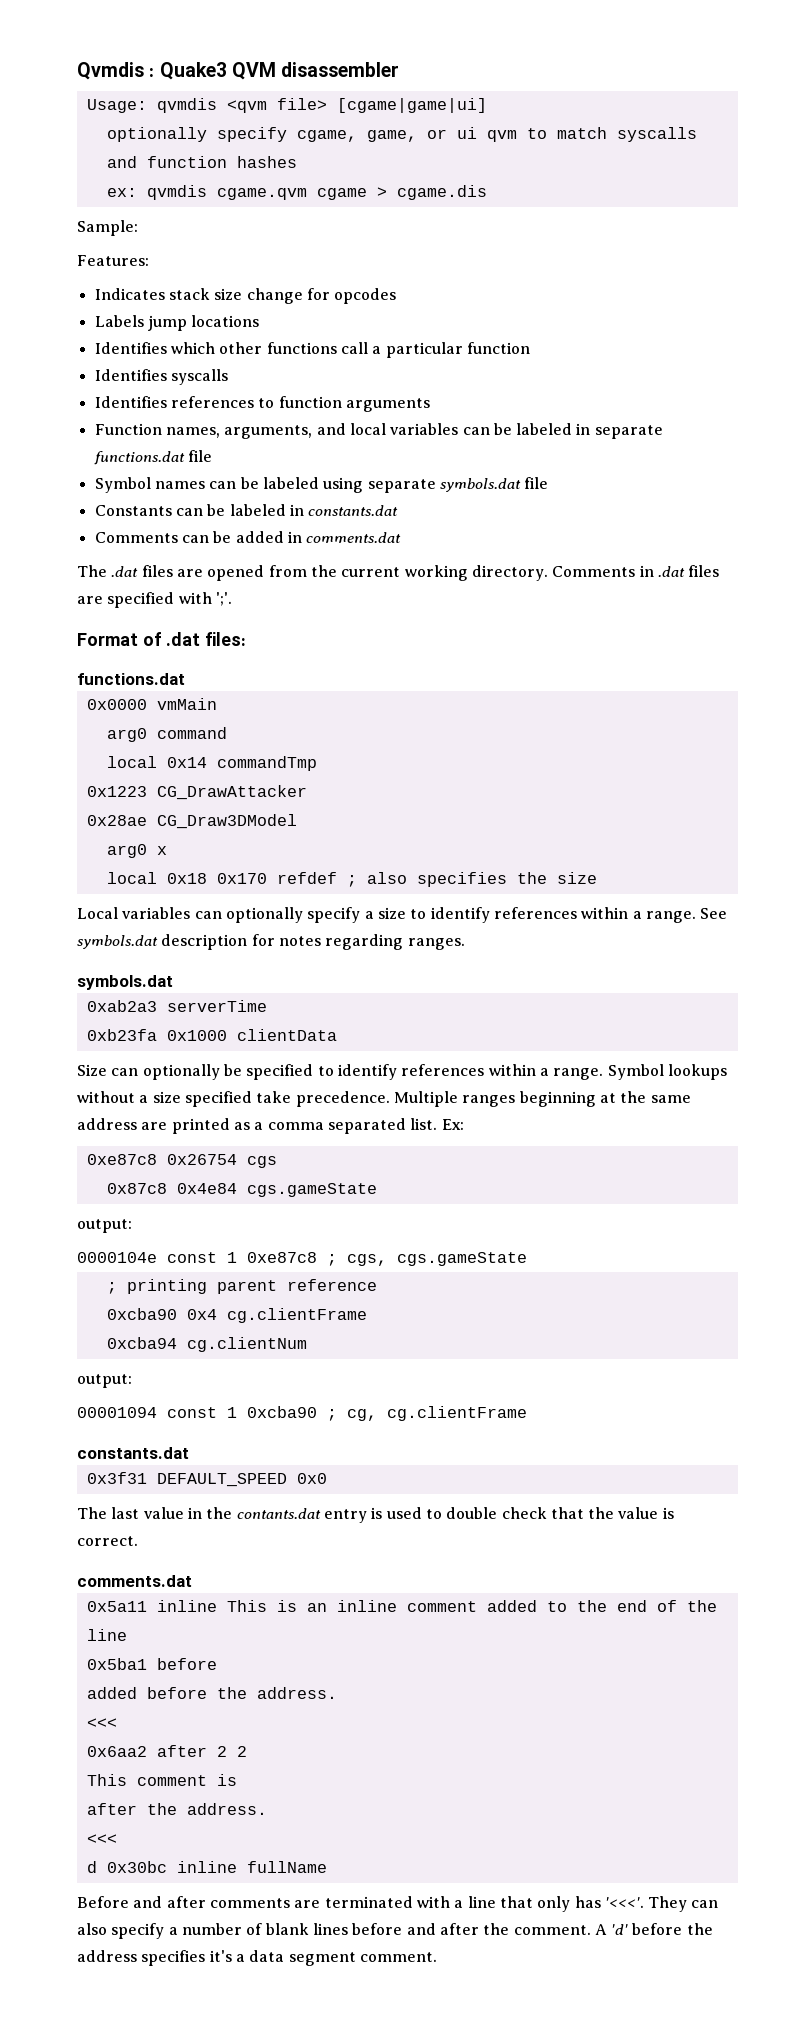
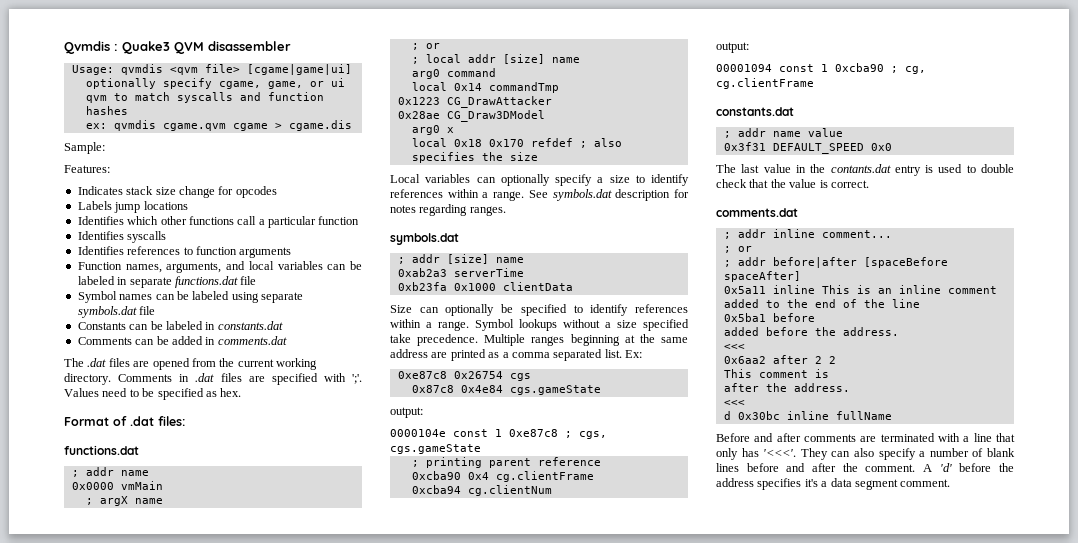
+ Values need to be specified as hex.
  Format of .dat files:
  functions.dat
+ ; addr name
+ ; argX name
+ ; or
+ ; local addr [size] name
+ ; addr [size] name
+ ; addr name value
+ ; addr inline comment...
+ ; or
+ ; addr before|after [spaceBefore spaceAfter]

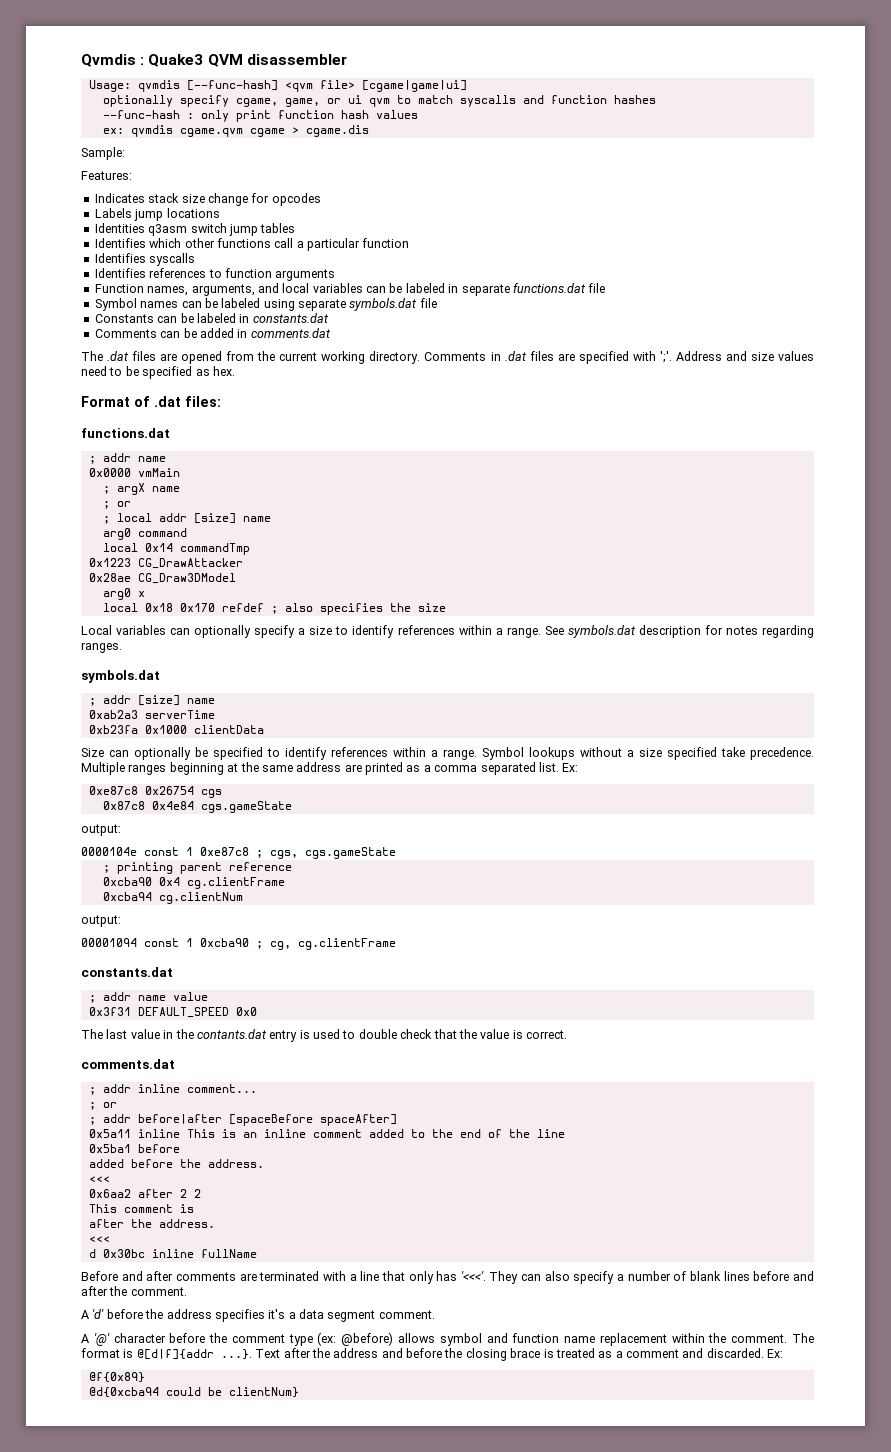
- Usage: qvmdis <qvm file> [cgame|game|ui]
+ Usage: qvmdis [--func-hash] <qvm file> [cgame|game|ui]
+ --func-hash : only print function hash values
+ Identities q3asm switch jump tables
- Values need to be specified as hex.
+ Address and size values need to be specified as hex.
- They can also specify a number of blank lines before and after the comment. A 'd' before the address specifies it's a data segment comment.
+ They can also specify a number of blank lines before and after the comment.
+ A 'd' before the address specifies it's a data segment comment.
+ A '@' character before the comment type (ex: @before) allows symbol and function name replacement within the comment. The format is @[d|f]{addr ...}. Text after the address and before the closing brace is treated as a comment and discarded. Ex:
+ @f{0x89}
+ @d{0xcba94 could be clientNum}

